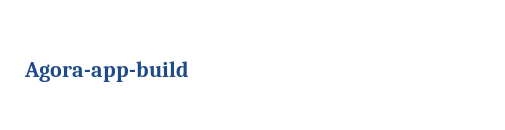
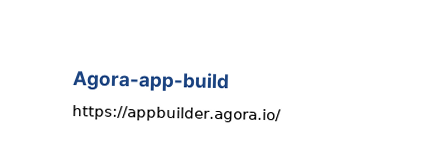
+ https://appbuilder.agora.io/

